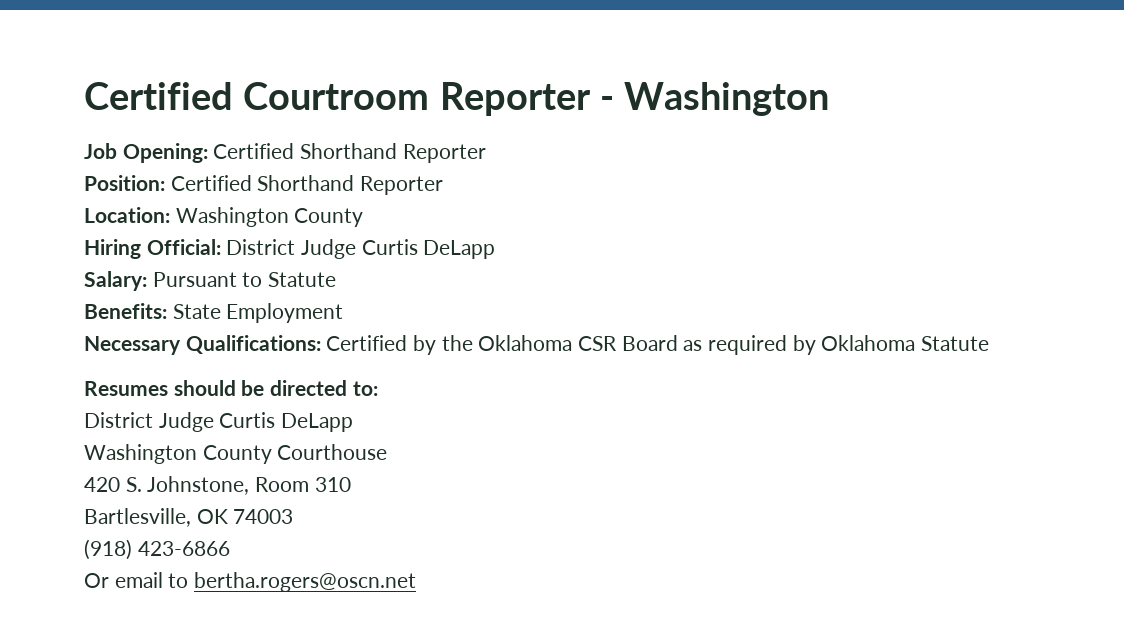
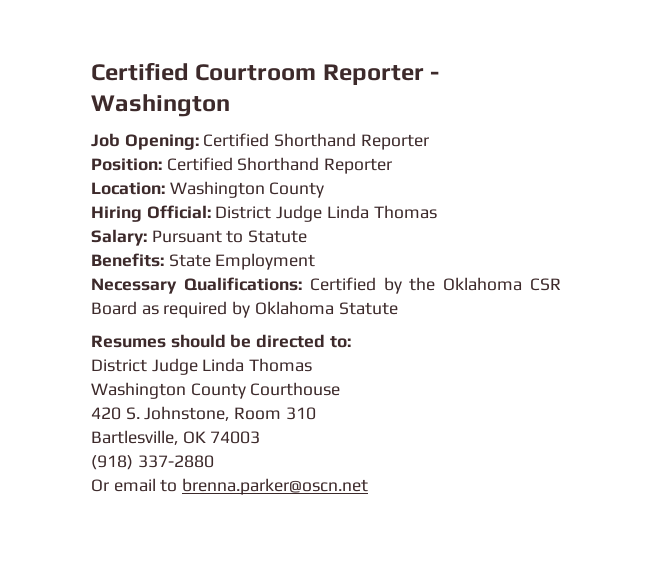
- Hiring Official: District Judge Curtis DeLapp
+ Hiring Official: District Judge Linda Thomas
  Resumes should be directed to:
- District Judge Curtis DeLapp
+ District Judge Linda Thomas
- (918) 423-6866
+ (918) 337-2880
- Or email to bertha.rogers@oscn.net
+ Or email to brenna.parker@oscn.net

